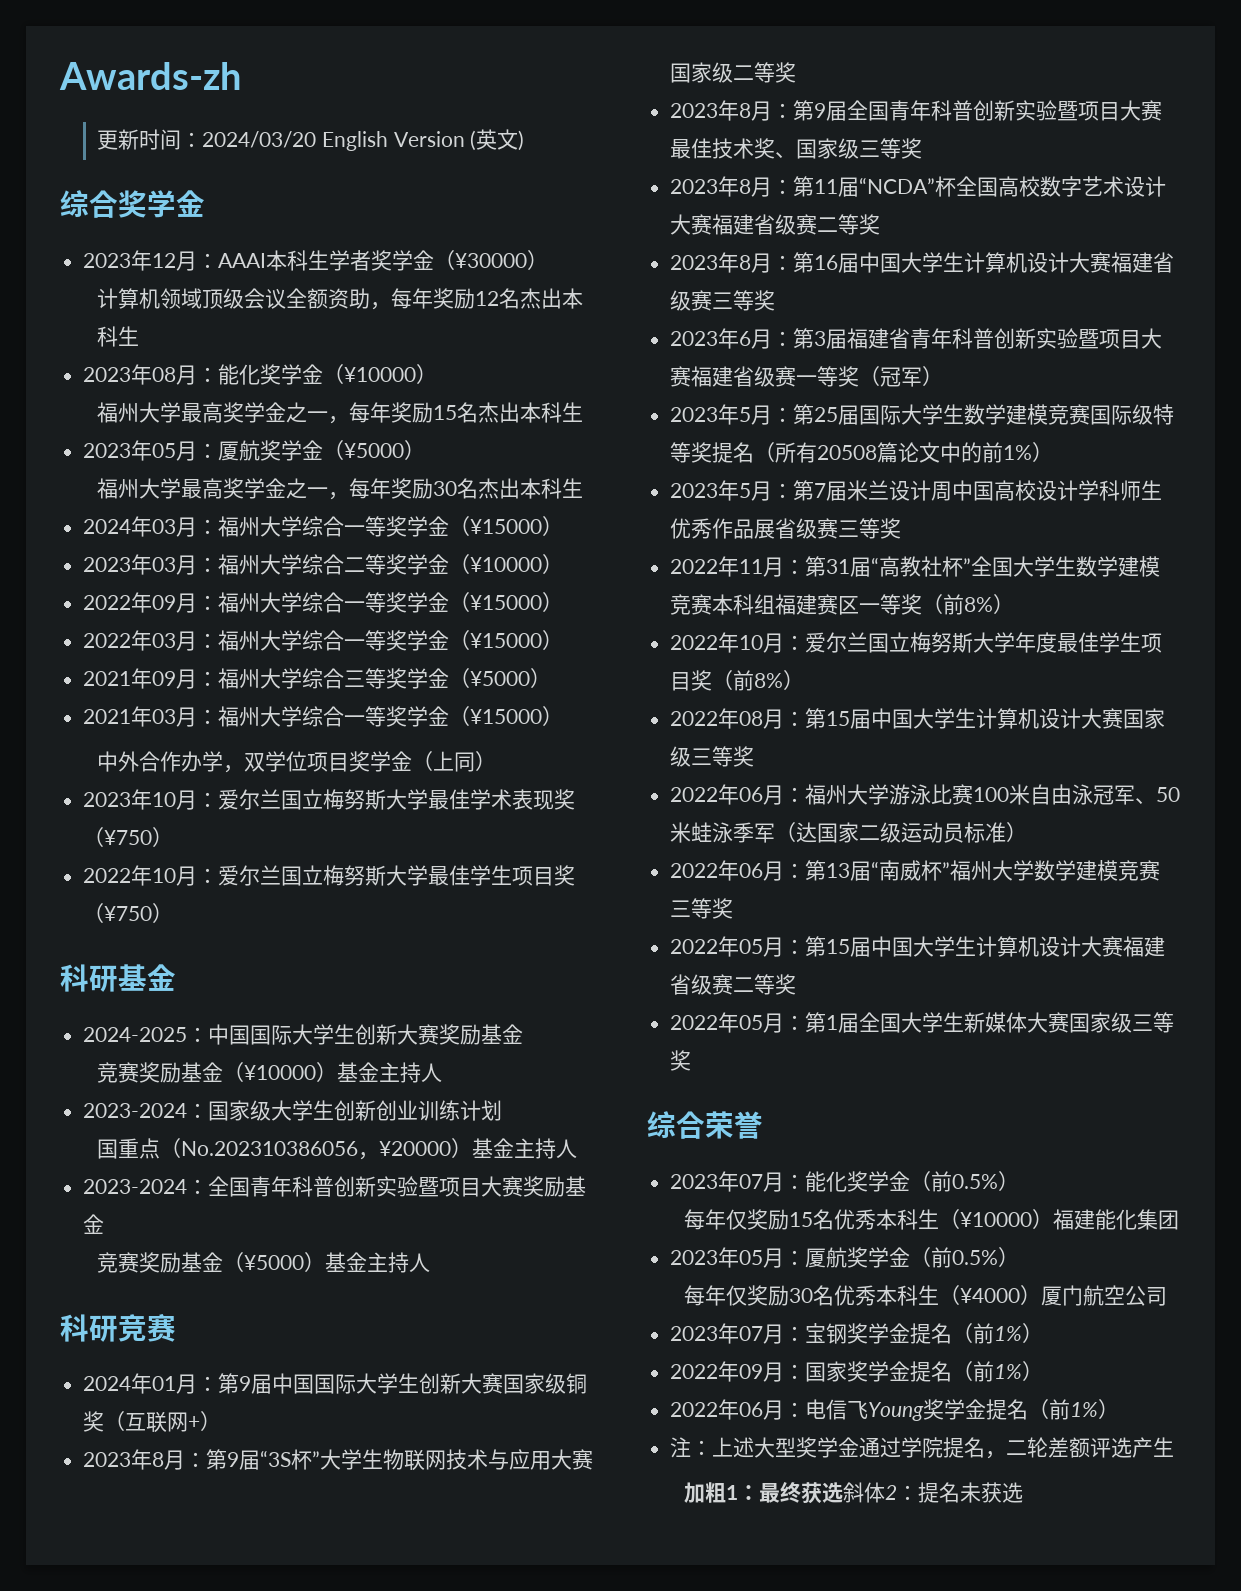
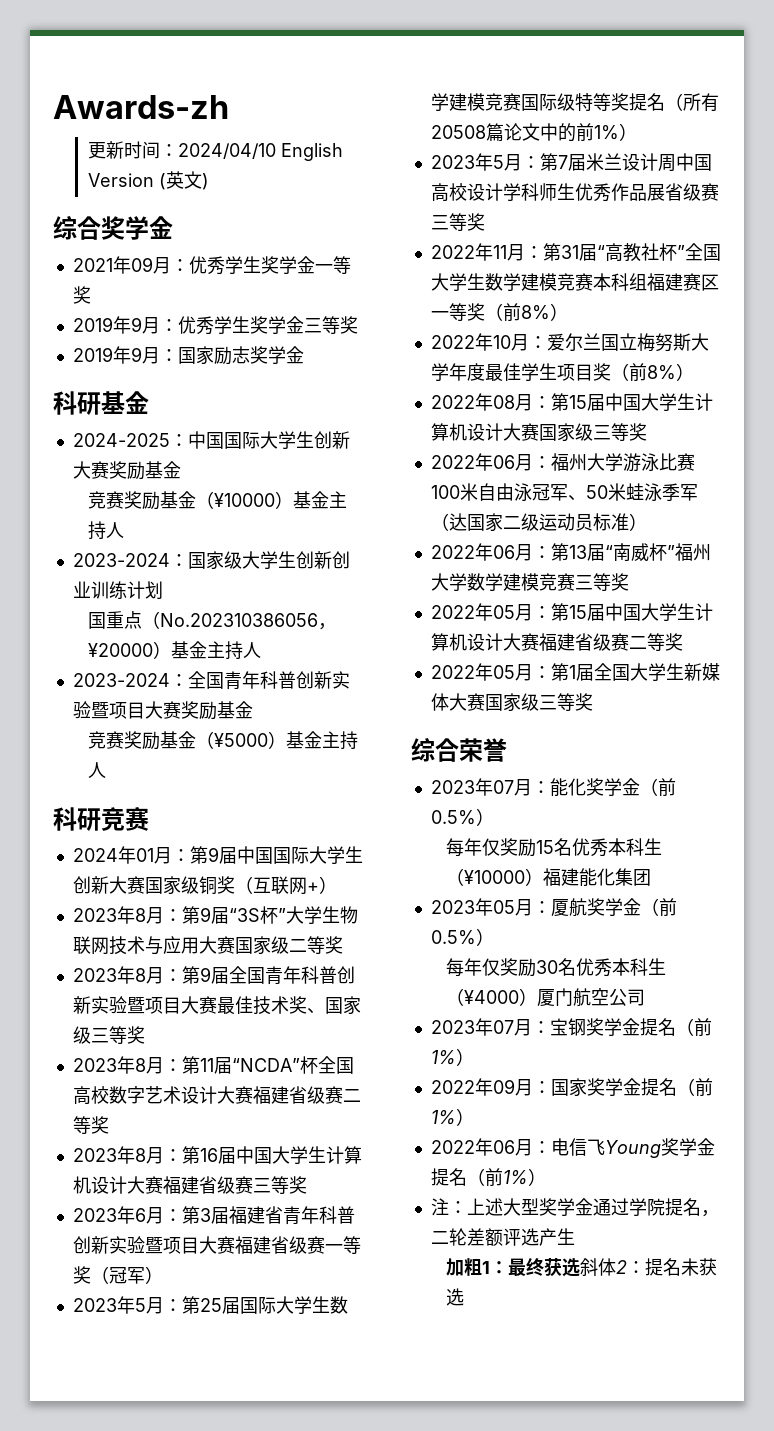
- 更新时间：2024/03/20 English Version (英文)
+ 更新时间：2024/04/10 English Version (英文)
- 2023年12月：AAAI本科生学者奖学金（¥30000）
- 计算机领域顶级会议全额资助，每年奖励12名杰出本科生
- 2023年08月：能化奖学金（¥10000）
- 福州大学最高奖学金之一，每年奖励15名杰出本科生
- 2023年05月：厦航奖学金（¥5000）
- 福州大学最高奖学金之一，每年奖励30名杰出本科生
- 2024年03月：福州大学综合一等奖学金（¥15000）
- 2023年03月：福州大学综合二等奖学金（¥10000）
- 2022年09月：福州大学综合一等奖学金（¥15000）
- 2022年03月：福州大学综合一等奖学金（¥15000）
- 2021年09月：福州大学综合三等奖学金（¥5000）
- 2021年03月：福州大学综合一等奖学金（¥15000）
- 中外合作办学，双学位项目奖学金（上同）
- 2023年10月：爱尔兰国立梅努斯大学最佳学术表现奖（¥750）
- 2022年10月：爱尔兰国立梅努斯大学最佳学生项目奖（¥750）
+ 2021年09月：优秀学生奖学金一等奖
+ 2019年9月：优秀学生奖学金三等奖
+ 2019年9月：国家励志奖学金

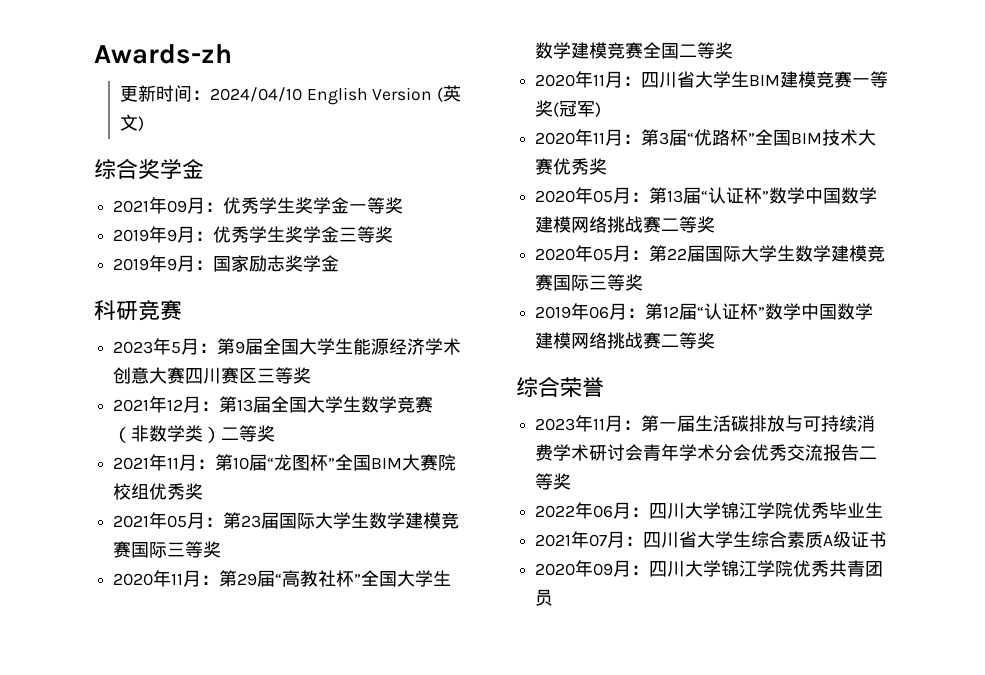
- 科研基金
- 2024-2025：中国国际大学生创新大赛奖励基金
- 竞赛奖励基金（¥10000）基金主持人
- 2023-2024：国家级大学生创新创业训练计划
- 国重点（No.202310386056，¥20000）基金主持人
- 2023-2024：全国青年科普创新实验暨项目大赛奖励基金
- 竞赛奖励基金（¥5000）基金主持人
  科研竞赛
- 2024年01月：第9届中国国际大学生创新大赛国家级铜奖（互联网+）
- 2023年8月：第9届“3S杯”大学生物联网技术与应用大赛国家级二等奖
- 2023年8月：第9届全国青年科普创新实验暨项目大赛最佳技术奖、国家级三等奖
- 2023年8月：第11届“NCDA”杯全国高校数字艺术设计大赛福建省级赛二等奖
- 2023年8月：第16届中国大学生计算机设计大赛福建省级赛三等奖
- 2023年6月：第3届福建省青年科普创新实验暨项目大赛福建省级赛一等奖（冠军）
- 2023年5月：第25届国际大学生数学建模竞赛国际级特等奖提名（所有20508篇论文中的前1%）
- 2023年5月：第7届米兰设计周中国高校设计学科师生优秀作品展省级赛三等奖
- 2022年11月：第31届“高教社杯”全国大学生数学建模竞赛本科组福建赛区一等奖（前8%）
- 2022年10月：爱尔兰国立梅努斯大学年度最佳学生项目奖（前8%）
- 2022年08月：第15届中国大学生计算机设计大赛国家级三等奖
- 2022年06月：福州大学游泳比赛100米自由泳冠军、50米蛙泳季军（达国家二级运动员标准）
- 2022年06月：第13届“南威杯”福州大学数学建模竞赛三等奖
- 2022年05月：第15届中国大学生计算机设计大赛福建省级赛二等奖
- 2022年05月：第1届全国大学生新媒体大赛国家级三等奖
+ 2023年5月：第9届全国大学生能源经济学术创意大赛四川赛区三等奖
+ 2021年12月：第13届全国大学生数学竞赛（非数学类）二等奖
+ 2021年11月：第10届“龙图杯”全国BIM大赛院校组优秀奖
+ 2021年05月：第23届国际大学生数学建模竞赛国际三等奖
+ 2020年11月：第29届“高教社杯”全国大学生数学建模竞赛全国二等奖
+ 2020年11月：四川省大学生BIM建模竞赛一等奖(冠军)
+ 2020年11月：第3届“优路杯”全国BIM技术大赛优秀奖
+ 2020年05月：第13届“认证杯”数学中国数学建模网络挑战赛二等奖
+ 2020年05月：第22届国际大学生数学建模竞赛国际三等奖
+ 2019年06月：第12届“认证杯”数学中国数学建模网络挑战赛二等奖
  综合荣誉
- 2023年07月：能化奖学金（前0.5%）
- 每年仅奖励15名优秀本科生（¥10000）福建能化集团
- 2023年05月：厦航奖学金（前0.5%）
- 每年仅奖励30名优秀本科生（¥4000）厦门航空公司
- 2023年07月：宝钢奖学金提名（前1%）
- 2022年09月：国家奖学金提名（前1%）
- 2022年06月：电信飞Young奖学金提名（前1%）
- 注：上述大型奖学金通过学院提名，二轮差额评选产生
- 加粗1：最终获选斜体2：提名未获选
+ 2023年11月：第一届生活碳排放与可持续消费学术研讨会青年学术分会优秀交流报告二等奖
+ 2022年06月：四川大学锦江学院优秀毕业生
+ 2021年07月：四川省大学生综合素质A级证书
+ 2020年09月：四川大学锦江学院优秀共青团员

